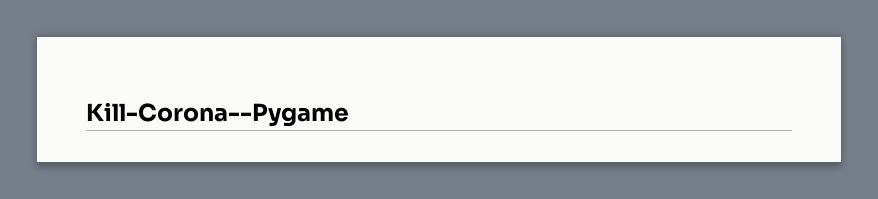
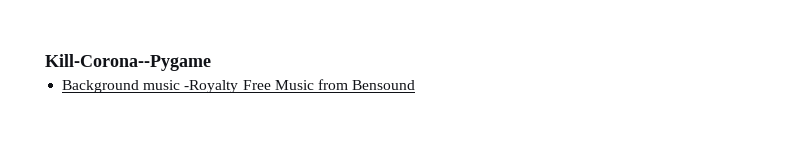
+ Background music -Royalty Free Music from Bensound

